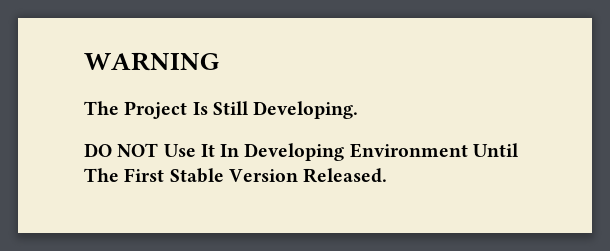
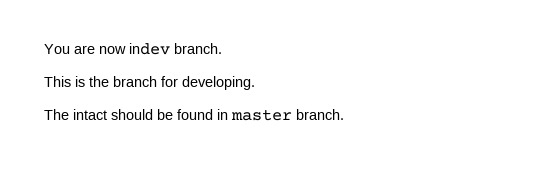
- WARNING
- The Project Is Still Developing.
- DO NOT Use It In Developing Environment Until The First Stable Version Released.
+ You are now indev branch.
+ This is the branch for developing.
+ The intact should be found in master branch.

